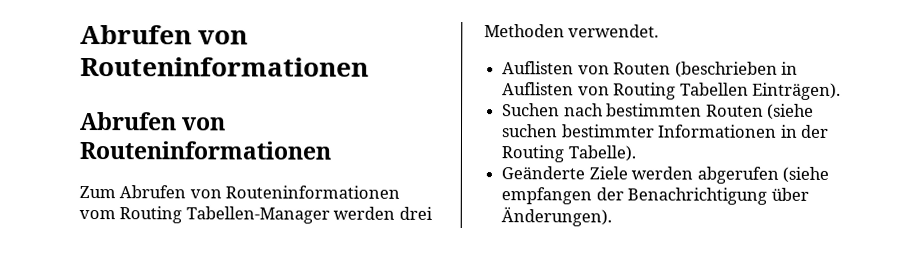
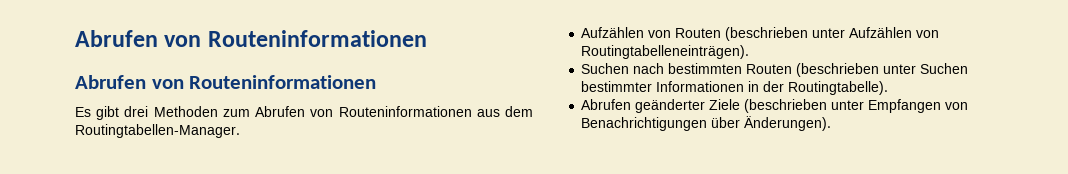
- Zum Abrufen von Routeninformationen vom Routing Tabellen-Manager werden drei Methoden verwendet.
- Auflisten von Routen (beschrieben in Auflisten von Routing Tabellen Einträgen).
+ Es gibt drei Methoden zum Abrufen von Routeninformationen aus dem Routingtabellen-Manager.
+ Aufzählen von Routen (beschrieben unter Aufzählen von Routingtabelleneinträgen).
- Suchen nach bestimmten Routen (siehe suchen bestimmter Informationen in der Routing Tabelle).
- Geänderte Ziele werden abgerufen (siehe empfangen der Benachrichtigung über Änderungen).
+ Suchen nach bestimmten Routen (beschrieben unter Suchen bestimmter Informationen in der Routingtabelle).
+ Abrufen geänderter Ziele (beschrieben unter Empfangen von Benachrichtigungen über Änderungen).

